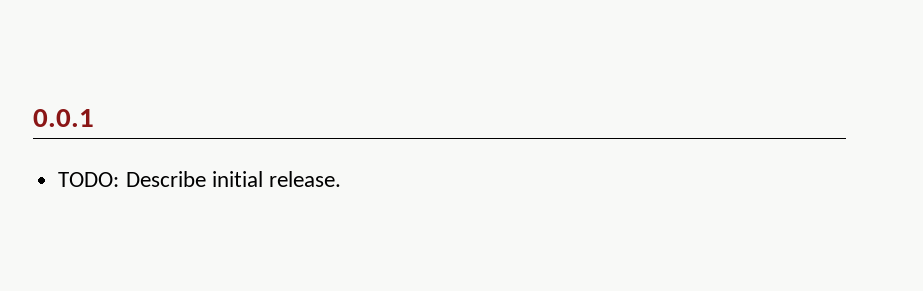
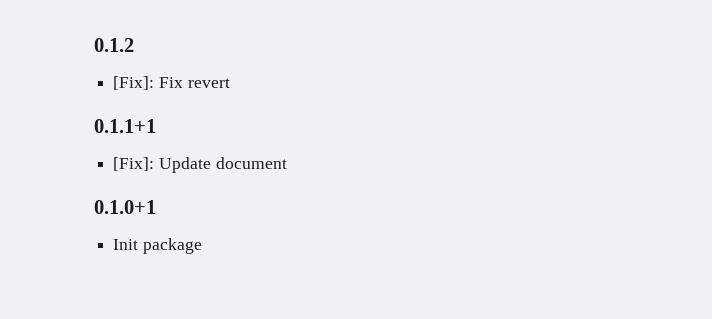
- 0.0.1
- TODO: Describe initial release.
+ 0.1.2
+ [Fix]: Fix revert
+ 0.1.1+1
+ [Fix]: Update document
+ 0.1.0+1
+ Init package

